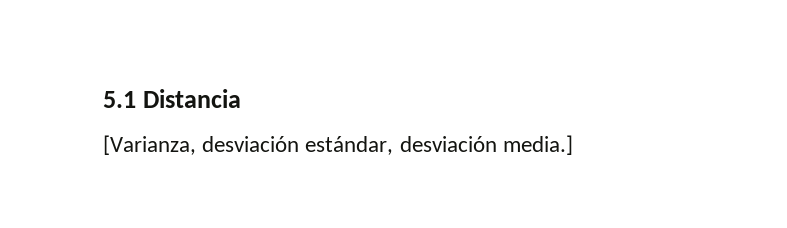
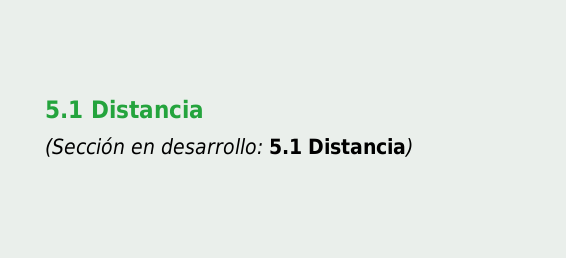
- [Varianza, desviación estándar, desviación media.]
+ (Sección en desarrollo: 5.1 Distancia)

